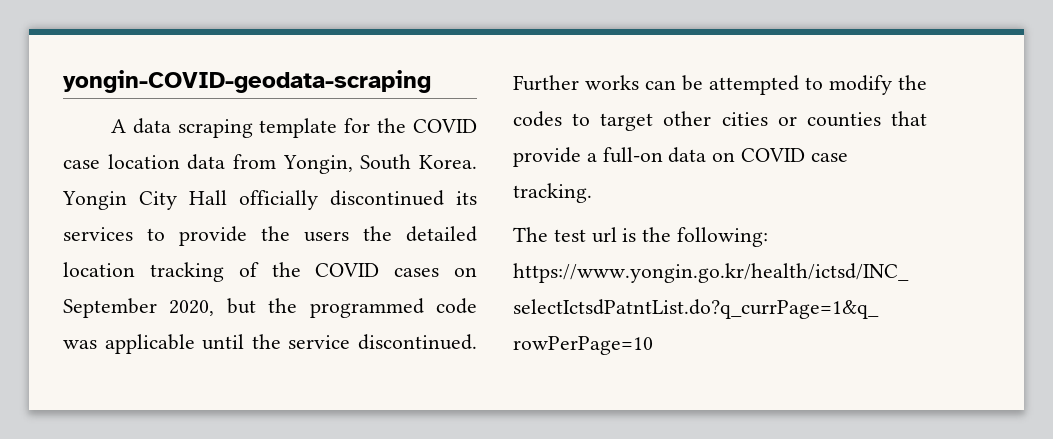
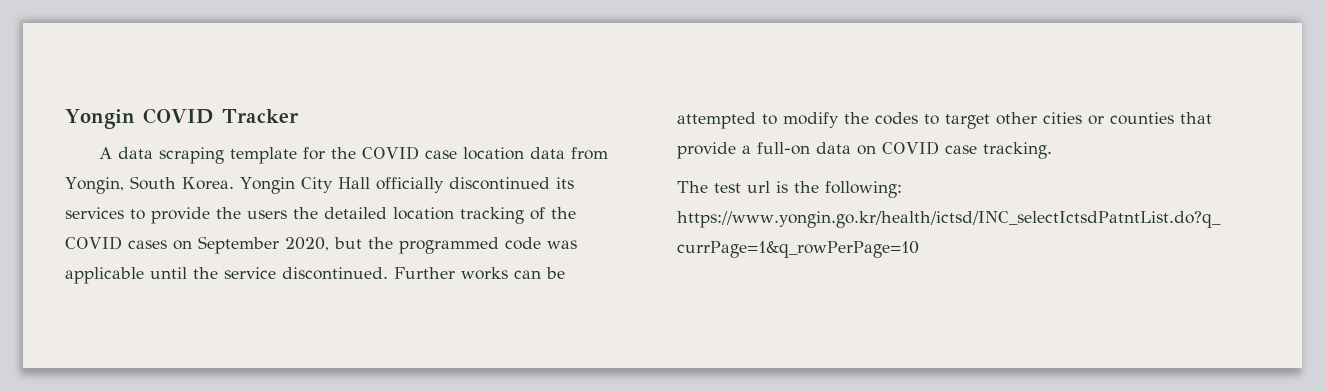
- yongin-COVID-geodata-scraping
+ Yongin COVID Tracker

